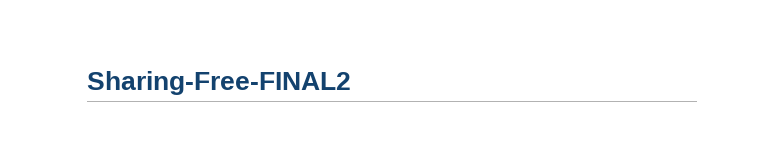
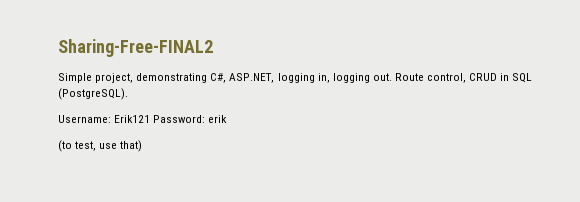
+ Simple project, demonstrating C#, ASP.NET, logging in, logging out. Route control, CRUD in SQL (PostgreSQL).
+ Username: Erik121 Password: erik
+ (to test, use that)

